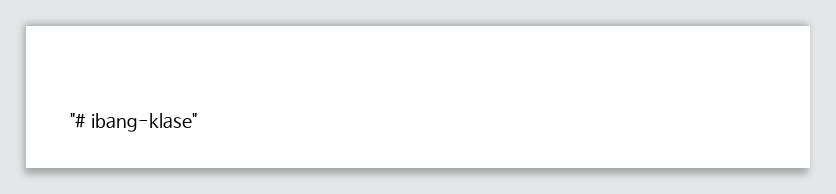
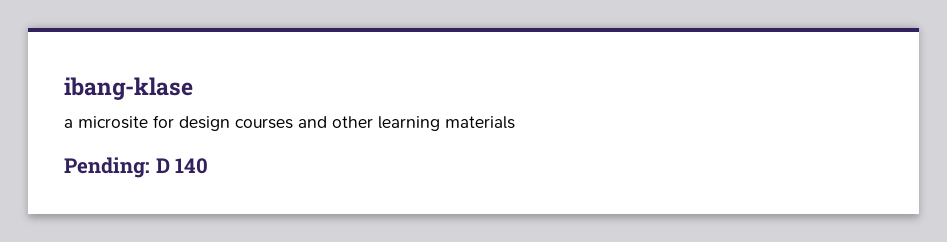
- "# ibang-klase"
+ ibang-klase
+ a microsite for design courses and other learning materials
+ Pending: D 140

